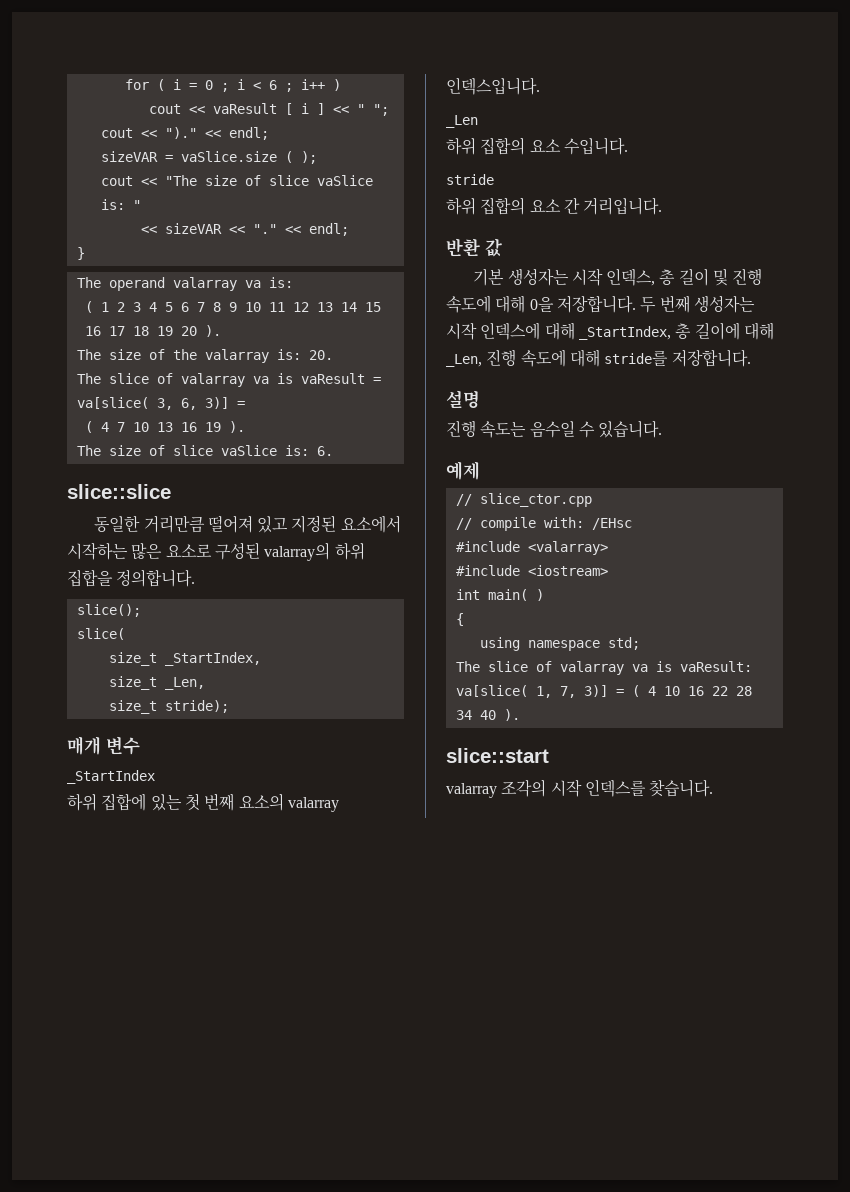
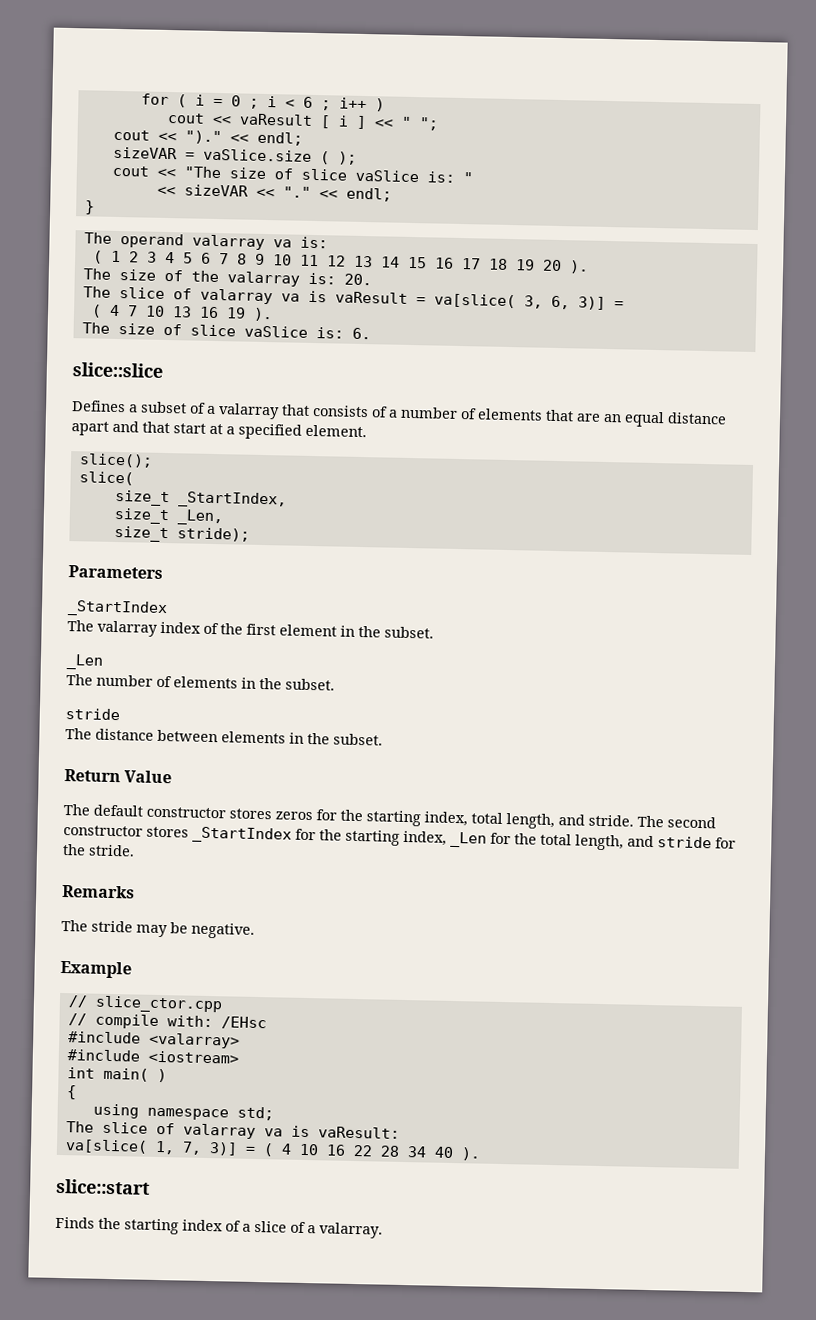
- 동일한 거리만큼 떨어져 있고 지정된 요소에서 시작하는 많은 요소로 구성된 valarray의 하위 집합을 정의합니다.
+ Defines a subset of a valarray that consists of a number of elements that are an equal distance apart and that start at a specified element.
- 매개 변수
+ Parameters
- 하위 집합에 있는 첫 번째 요소의 valarray 인덱스입니다.
+ The valarray index of the first element in the subset.
  _Len
- 하위 집합의 요소 수입니다.
+ The number of elements in the subset.
  stride
- 하위 집합의 요소 간 거리입니다.
- 반환 값
- 기본 생성자는 시작 인덱스, 총 길이 및 진행 속도에 대해 0을 저장합니다. 두 번째 생성자는 시작 인덱스에 대해 _StartIndex, 총 길이에 대해 _Len, 진행 속도에 대해 stride를 저장합니다.
- 설명
- 진행 속도는 음수일 수 있습니다.
- 예제
+ The distance between elements in the subset.
+ Return Value
+ The default constructor stores zeros for the starting index, total length, and stride. The second constructor stores _StartIndex for the starting index, _Len for the total length, and stride for the stride.
+ Remarks
+ The stride may be negative.
+ Example
- valarray 조각의 시작 인덱스를 찾습니다.
+ Finds the starting index of a slice of a valarray.

